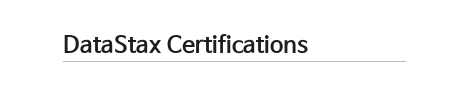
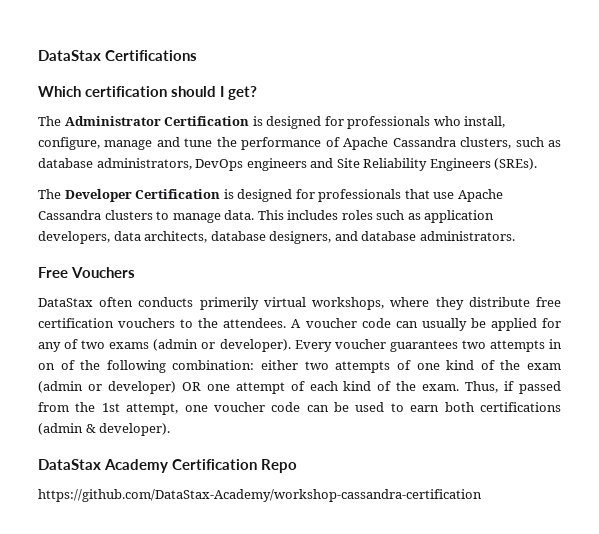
+ Which certification should I get?
+ The Administrator Certification is designed for professionals who install, configure, manage and tune the performance of Apache Cassandra clusters, such as database administrators, DevOps engineers and Site Reliability Engineers (SREs).
+ The Developer Certification is designed for professionals that use Apache Cassandra clusters to manage data. This includes roles such as application developers, data architects, database designers, and database administrators.
+ Free Vouchers
+ DataStax often conducts primerily virtual workshops, where they distribute free certification vouchers to the attendees. A voucher code can usually be applied for any of two exams (admin or developer). Every voucher guarantees two attempts in on of the following combination: either two attempts of one kind of the exam (admin or developer) OR one attempt of each kind of the exam. Thus, if passed from the 1st attempt, one voucher code can be used to earn both certifications (admin & developer).
+ DataStax Academy Certification Repo
+ https://github.com/DataStax-Academy/workshop-cassandra-certification

